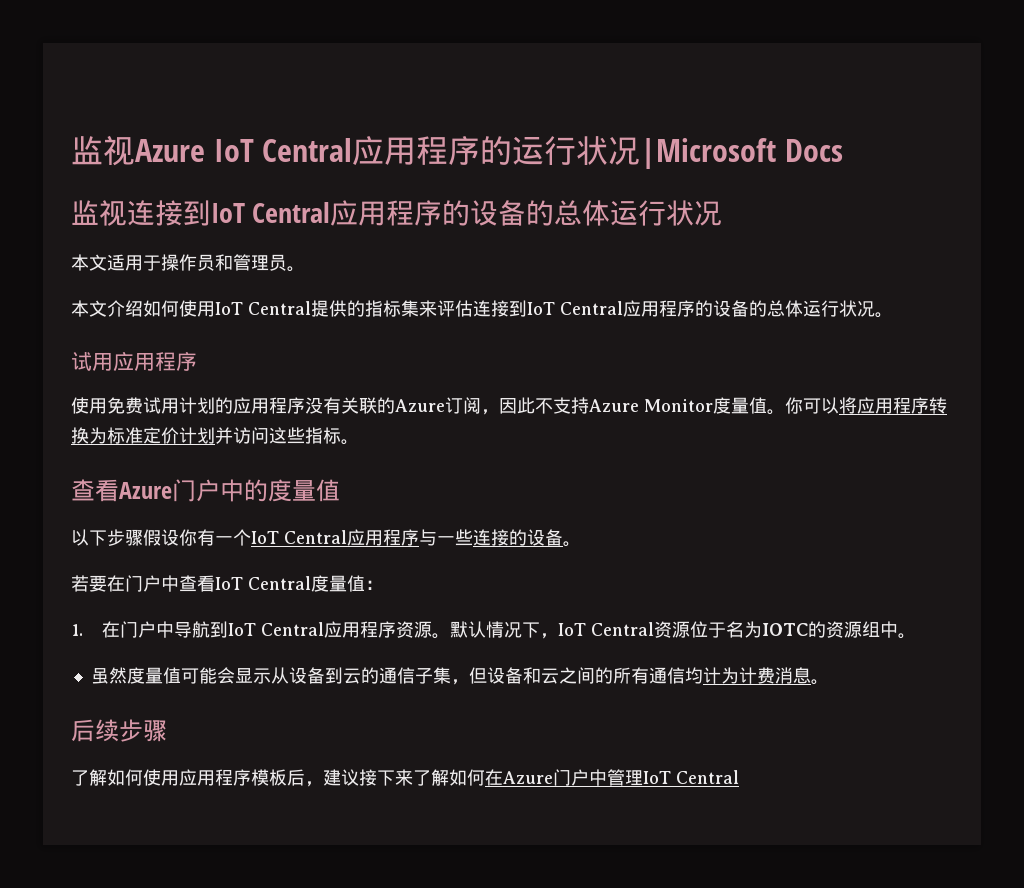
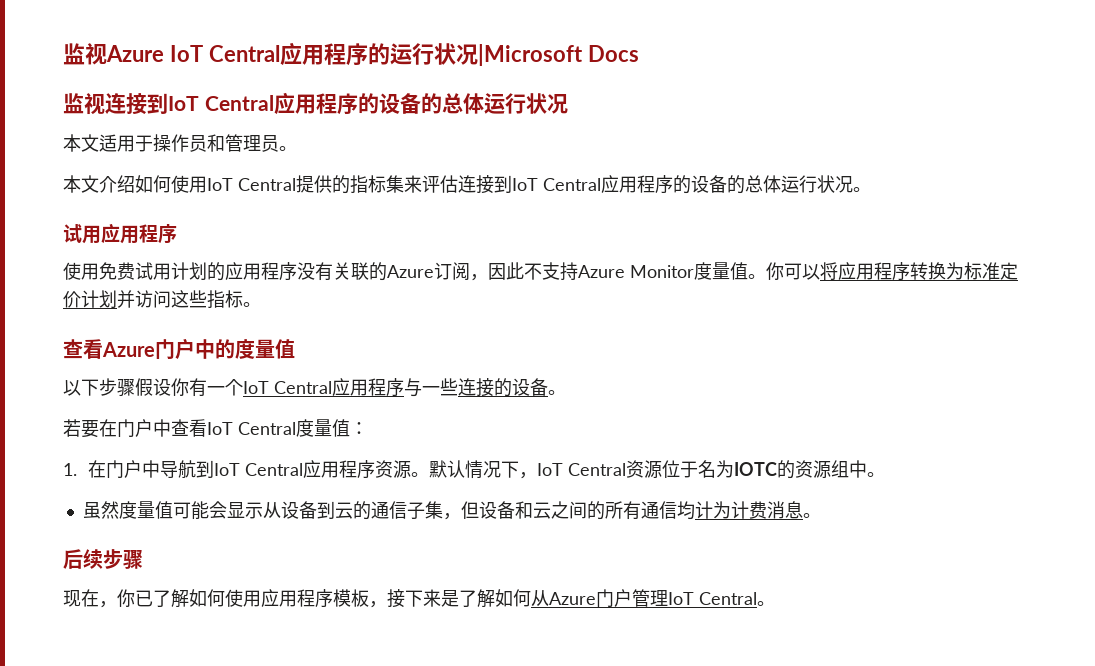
- 了解如何使用应用程序模板后，建议接下来了解如何在Azure门户中管理IoT Central
+ 现在，你已了解如何使用应用程序模板，接下来是了解如何从Azure门户管理IoT Central。

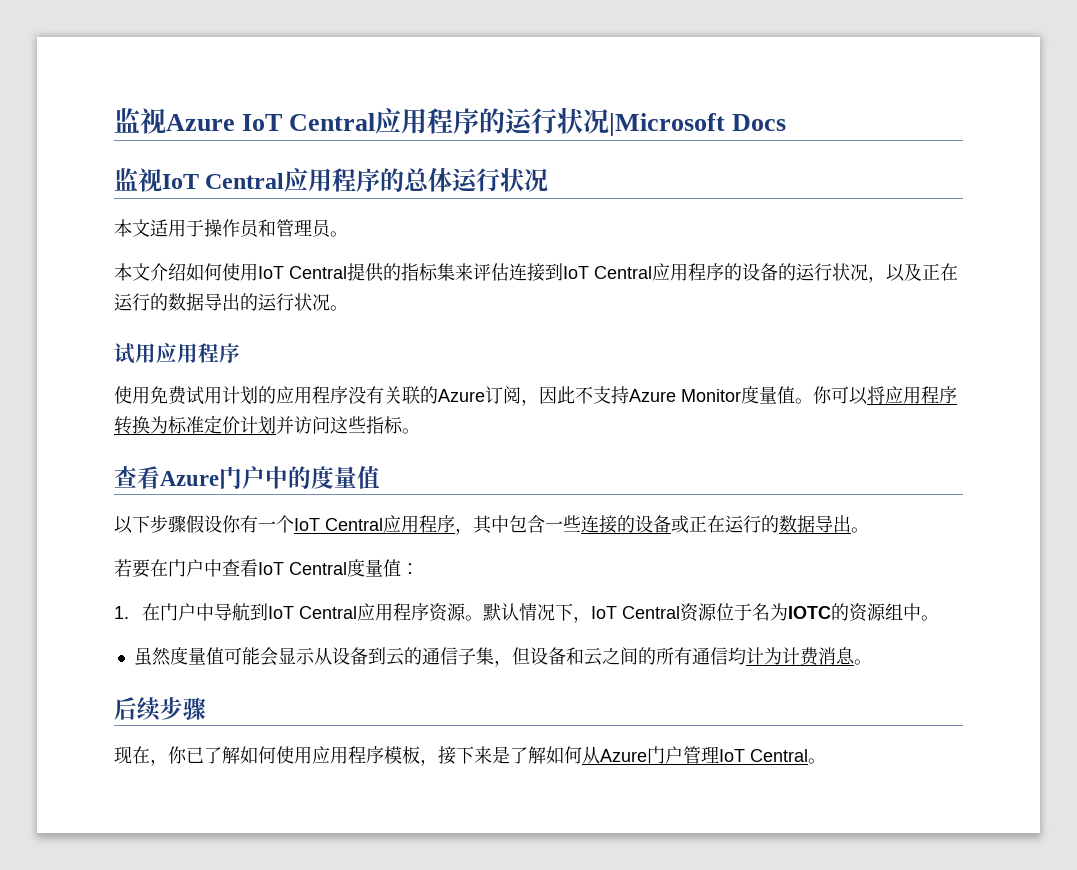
- 监视连接到IoT Central应用程序的设备的总体运行状况
+ 监视IoT Central应用程序的总体运行状况
- 本文介绍如何使用IoT Central提供的指标集来评估连接到IoT Central应用程序的设备的总体运行状况。
+ 本文介绍如何使用IoT Central提供的指标集来评估连接到IoT Central应用程序的设备的运行状况，以及正在运行的数据导出的运行状况。
- 以下步骤假设你有一个IoT Central应用程序与一些连接的设备。
+ 以下步骤假设你有一个IoT Central应用程序，其中包含一些连接的设备或正在运行的数据导出。

